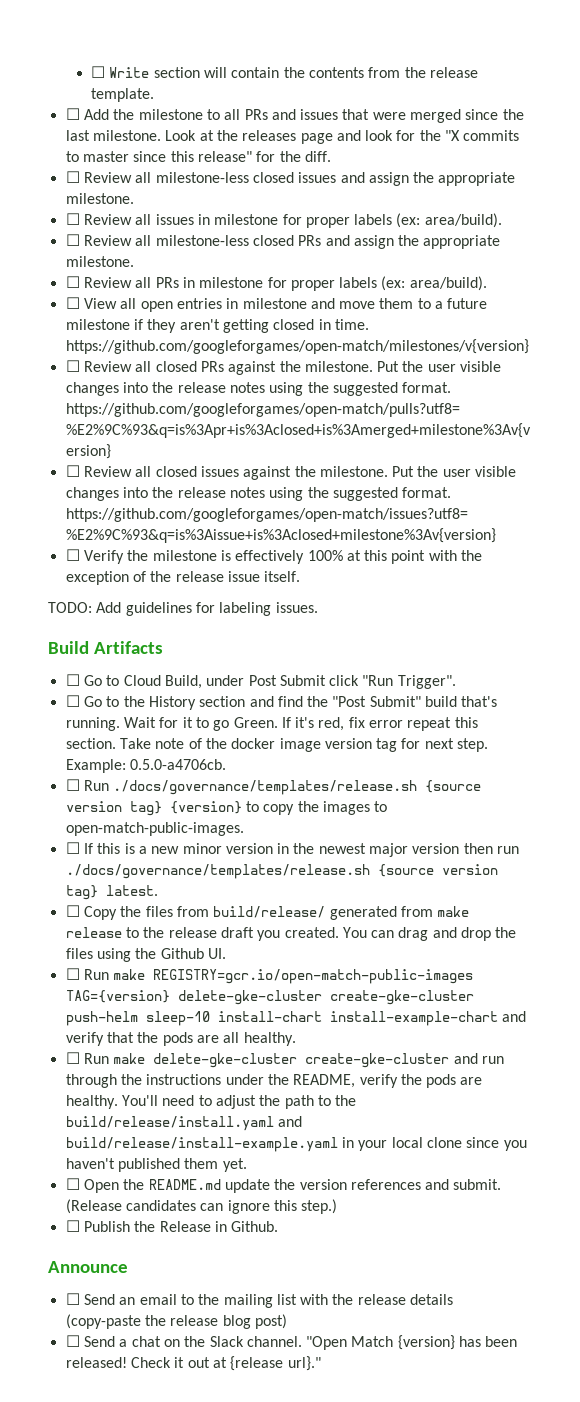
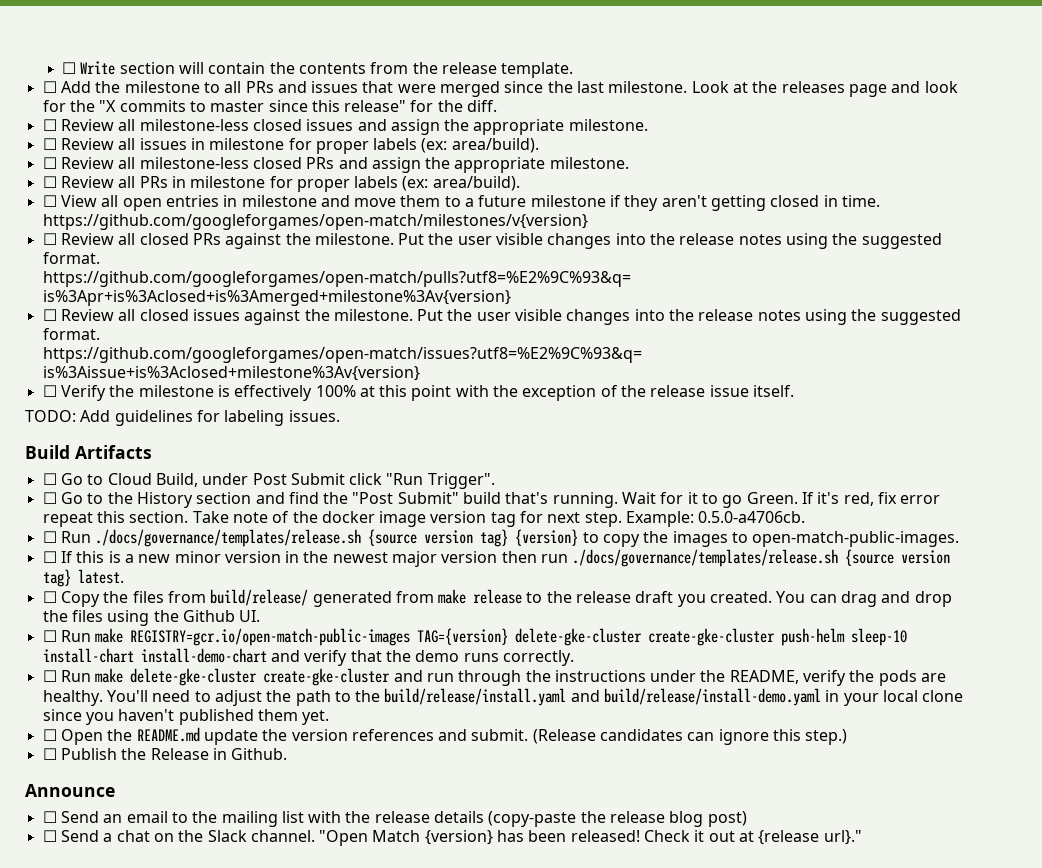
- ☐ Run make REGISTRY=gcr.io/open-match-public-images TAG={version} delete-gke-cluster create-gke-cluster push-helm sleep-10 install-chart install-example-chart and verify that the pods are all healthy.
+ ☐ Run make REGISTRY=gcr.io/open-match-public-images TAG={version} delete-gke-cluster create-gke-cluster push-helm sleep-10 install-chart install-demo-chart and verify that the demo runs correctly.
- You'll need to adjust the path to the build/release/install.yaml and build/release/install-example.yaml in your local clone since you haven't published them yet.
+ You'll need to adjust the path to the build/release/install.yaml and build/release/install-demo.yaml in your local clone since you haven't published them yet.

